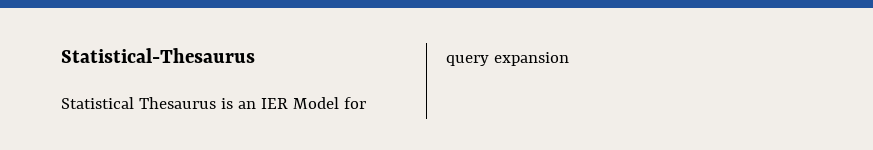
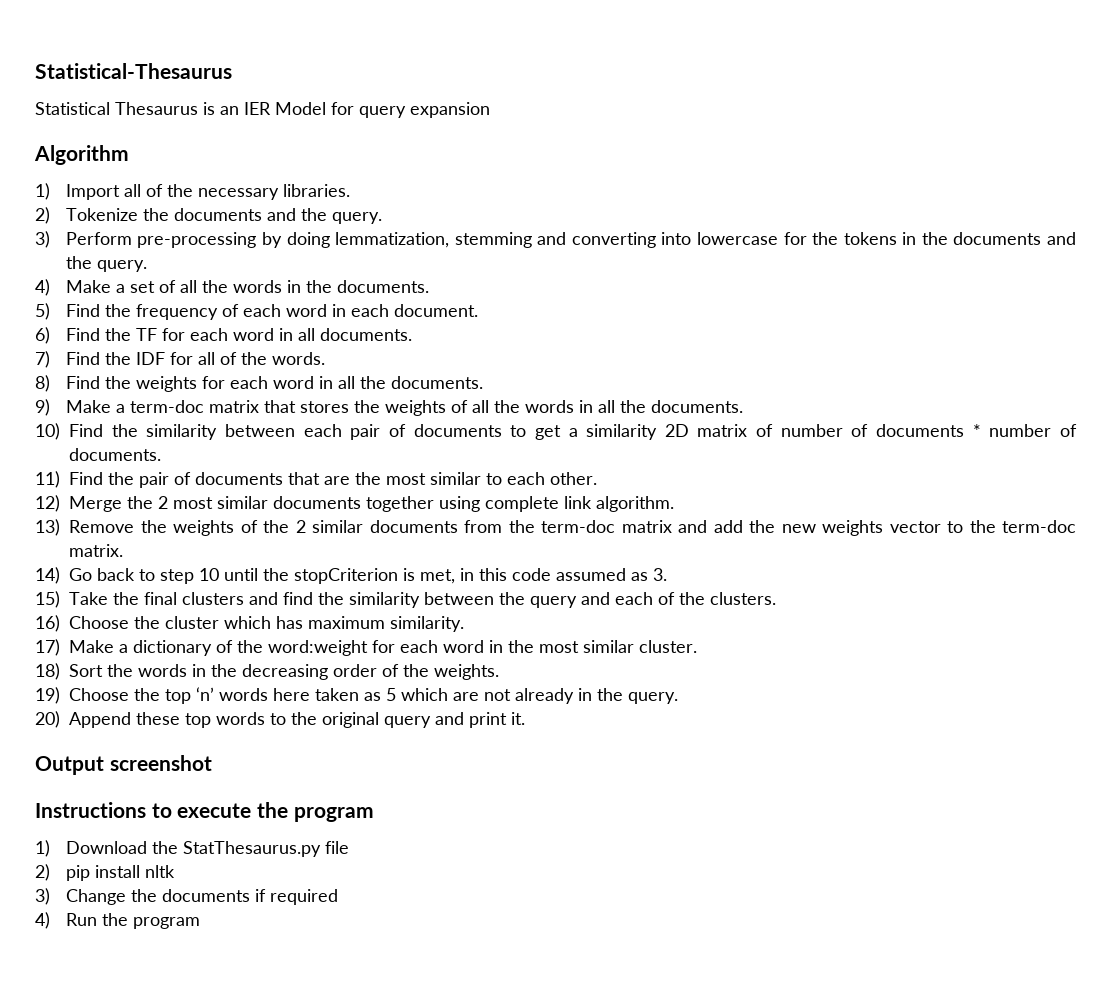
+ Algorithm
+ 1) Import all of the necessary libraries.
+ 2) Tokenize the documents and the query.
+ 3) Perform pre-processing by doing lemmatization, stemming and converting into lowercase for the tokens in the documents and the query.
+ 4) Make a set of all the words in the documents.
+ 5) Find the frequency of each word in each document.
+ 6) Find the TF for each word in all documents.
+ 7) Find the IDF for all of the words.
+ 8) Find the weights for each word in all the documents.
+ 9) Make a term-doc matrix that stores the weights of all the words in all the documents.
+ 10) Find the similarity between each pair of documents to get a similarity 2D matrix of number of documents * number of documents.
+ 11) Find the pair of documents that are the most similar to each other.
+ 12) Merge the 2 most similar documents together using complete link algorithm.
+ 13) Remove the weights of the 2 similar documents from the term-doc matrix and add the new weights vector to the term-doc matrix.
+ 14) Go back to step 10 until the stopCriterion is met, in this code assumed as 3.
+ 15) Take the final clusters and find the similarity between the query and each of the clusters.
+ 16) Choose the cluster which has maximum similarity.
+ 17) Make a dictionary of the word:weight for each word in the most similar cluster.
+ 18) Sort the words in the decreasing order of the weights.
+ 19) Choose the top ‘n’ words here taken as 5 which are not already in the query.
+ 20) Append these top words to the original query and print it.
+ Output screenshot
+ Instructions to execute the program
+ 1) Download the StatThesaurus.py file
+ 2) pip install nltk
+ 3) Change the documents if required
+ 4) Run the program

